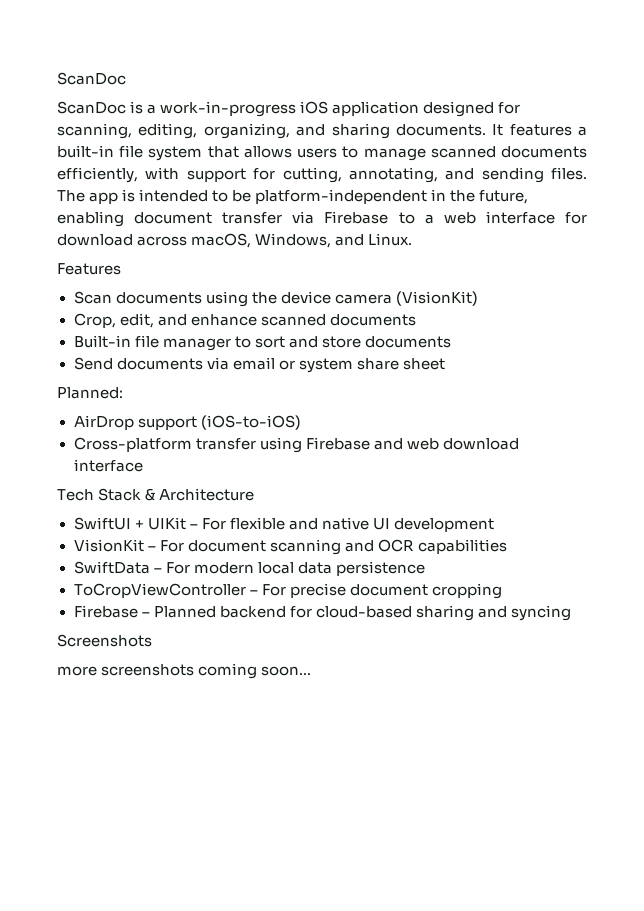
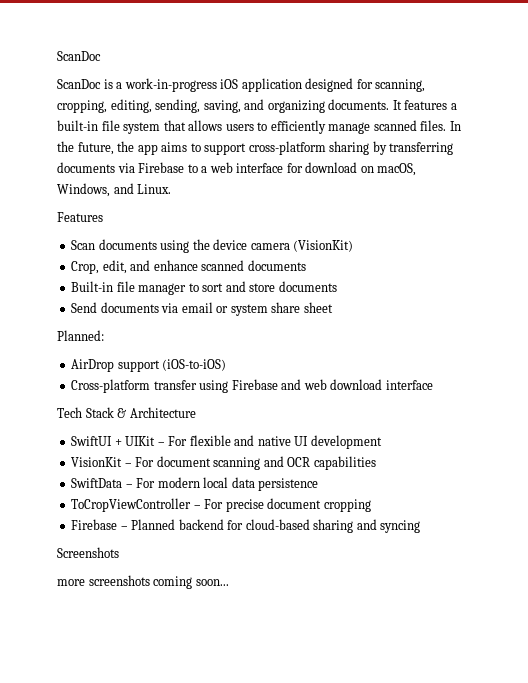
- ScanDoc is a work-in-progress iOS application designed for scanning, editing, organizing, and sharing documents.
+ ScanDoc is a work-in-progress iOS application designed for scanning, cropping, editing, sending, saving, and organizing documents.
- It features a built-in file system that allows users to manage scanned documents efficiently, with support for cutting, annotating, and sending files. The app is intended to be platform-independent in the future, enabling document transfer via Firebase to a web interface for download across macOS, Windows, and Linux.
+ It features a built-in file system that allows users to efficiently manage scanned files. In the future, the app aims to support cross-platform sharing by transferring documents via Firebase to a web interface for download on macOS, Windows, and Linux.

